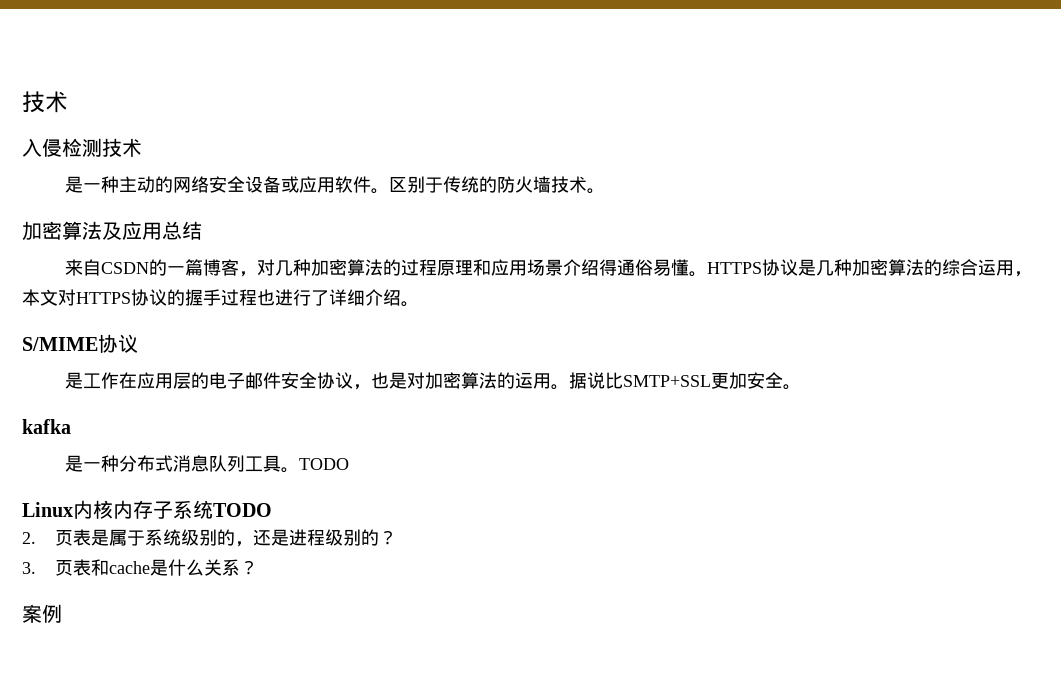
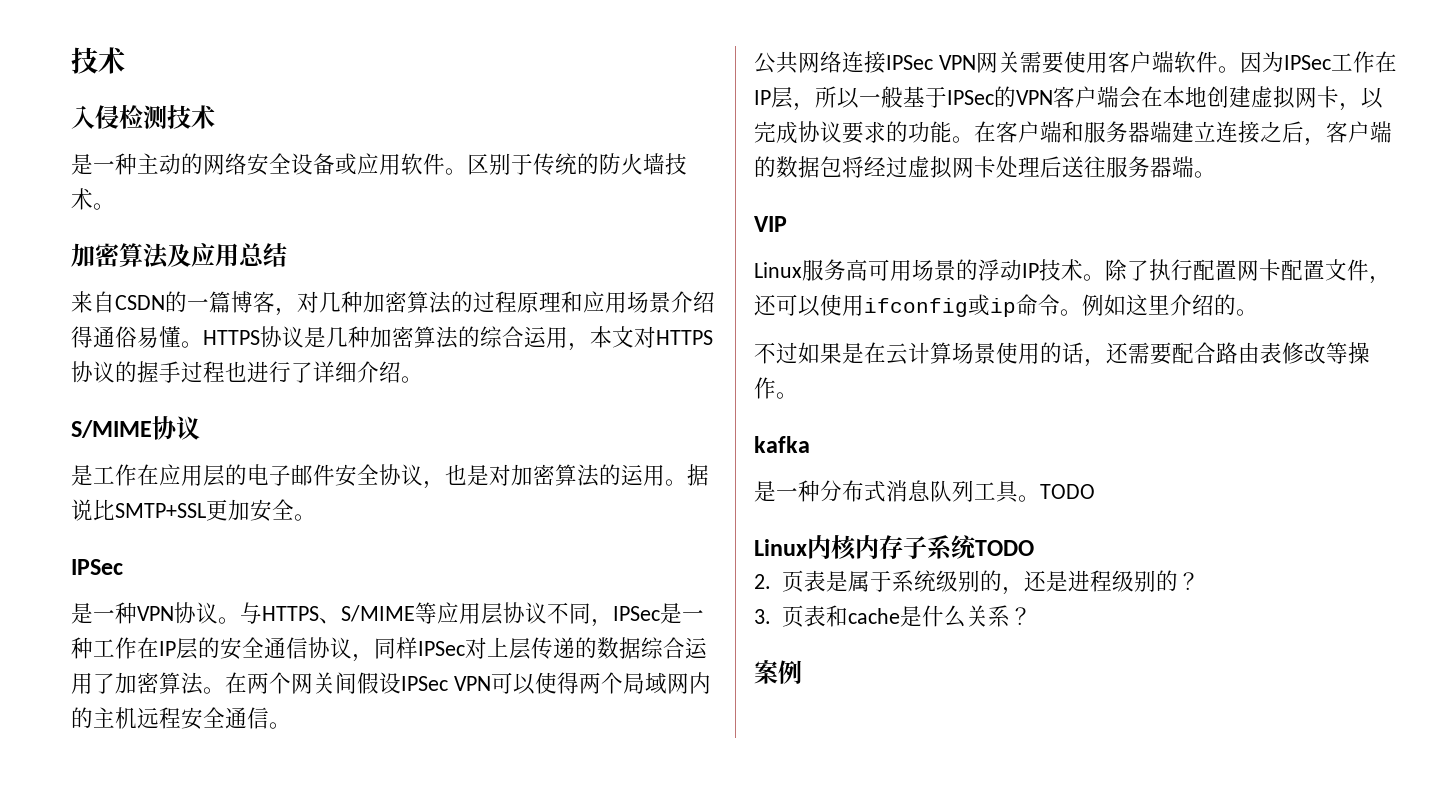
  据说比SMTP+SSL更加安全。
+ IPSec
+ 是一种VPN协议。与HTTPS、S/MIME等应用层协议不同，IPSec是一种工作在IP层的安全通信协议，同样IPSec对上层传递的数据综合运用了加密算法。在两个网关间假设IPSec VPN可以使得两个局域网内的主机远程安全通信。
+ 公共网络连接IPSec VPN网关需要使用客户端软件。因为IPSec工作在IP层，所以一般基于IPSec的VPN客户端会在本地创建虚拟网卡，以完成协议要求的功能。在客户端和服务器端建立连接之后，客户端的数据包将经过虚拟网卡处理后送往服务器端。
+ VIP
+ Linux服务高可用场景的浮动IP技术。除了执行配置网卡配置文件，还可以使用ifconfig或ip命令。例如这里介绍的。
+ 不过如果是在云计算场景使用的话，还需要配合路由表修改等操作。

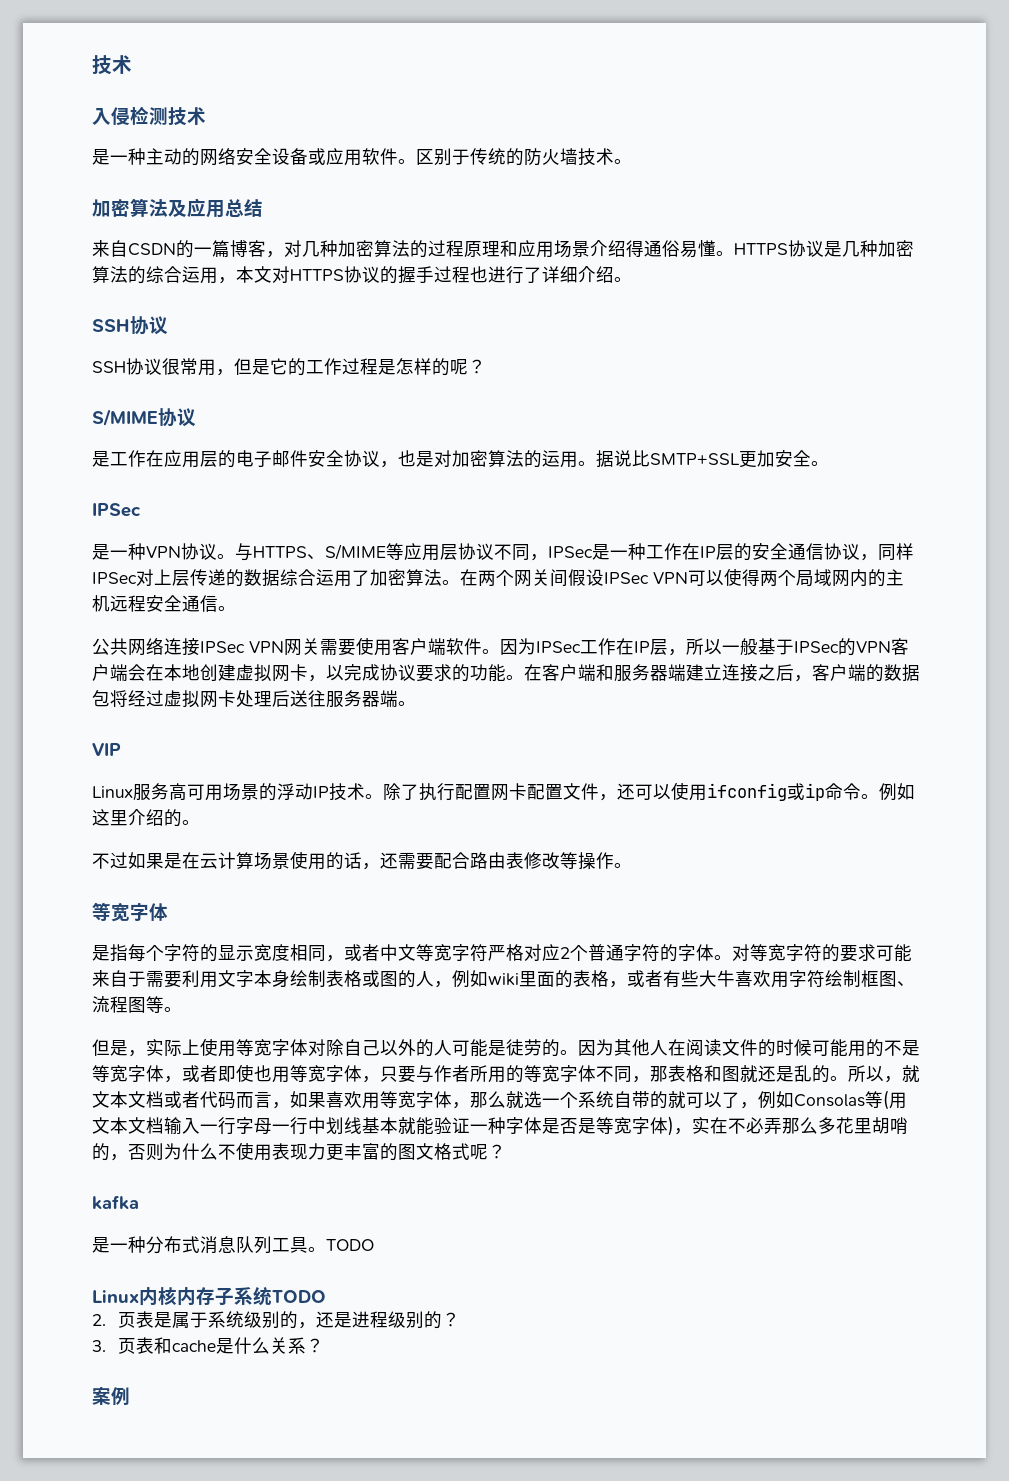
  HTTPS协议是几种加密算法的综合运用，本文对HTTPS协议的握手过程也进行了详细介绍。
+ SSH协议
+ SSH协议很常用，但是它的工作过程是怎样的呢？
  不过如果是在云计算场景使用的话，还需要配合路由表修改等操作。
+ 等宽字体
+ 是指每个字符的显示宽度相同，或者中文等宽字符严格对应2个普通字符的字体。对等宽字符的要求可能来自于需要利用文字本身绘制表格或图的人，例如wiki里面的表格，或者有些大牛喜欢用字符绘制框图、流程图等。
+ 但是，实际上使用等宽字体对除自己以外的人可能是徒劳的。因为其他人在阅读文件的时候可能用的不是等宽字体，或者即使也用等宽字体，只要与作者所用的等宽字体不同，那表格和图就还是乱的。所以，就文本文档或者代码而言，如果喜欢用等宽字体，那么就选一个系统自带的就可以了，例如Consolas等(用文本文档输入一行字母一行中划线基本就能验证一种字体是否是等宽字体)，实在不必弄那么多花里胡哨的，否则为什么不使用表现力更丰富的图文格式呢？

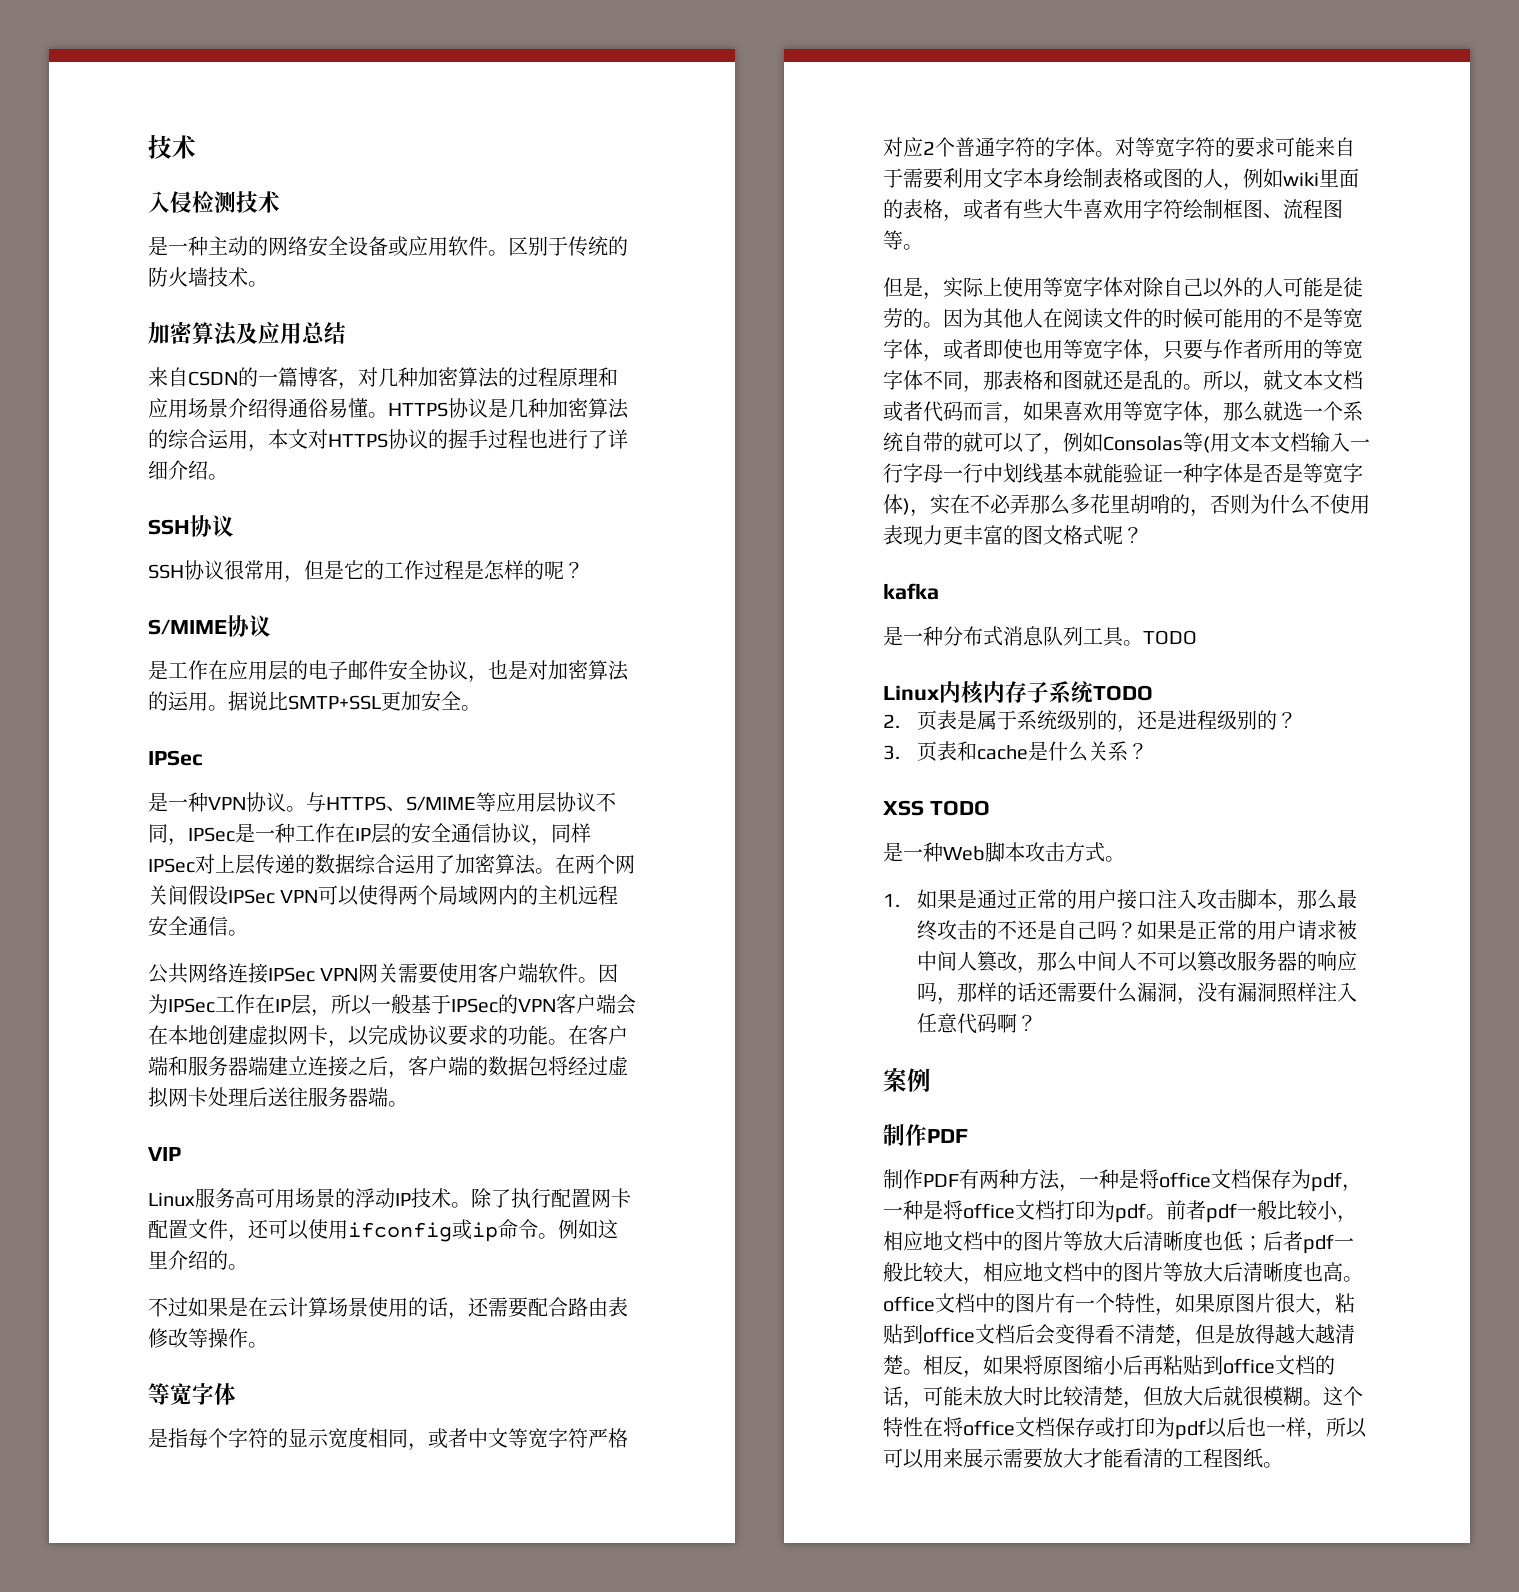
+ XSS TODO
+ 是一种Web脚本攻击方式。
+ 1.如果是通过正常的用户接口注入攻击脚本，那么最终攻击的不还是自己吗？如果是正常的用户请求被中间人篡改，那么中间人不可以篡改服务器的响应吗，那样的话还需要什么漏洞，没有漏洞照样注入任意代码啊？
  案例
+ 制作PDF
+ 制作PDF有两种方法，一种是将office文档保存为pdf，一种是将office文档打印为pdf。前者pdf一般比较小，相应地文档中的图片等放大后清晰度也低；后者pdf一般比较大，相应地文档中的图片等放大后清晰度也高。office文档中的图片有一个特性，如果原图片很大，粘贴到office文档后会变得看不清楚，但是放得越大越清楚。相反，如果将原图缩小后再粘贴到office文档的话，可能未放大时比较清楚，但放大后就很模糊。这个特性在将office文档保存或打印为pdf以后也一样，所以可以用来展示需要放大才能看清的工程图纸。

